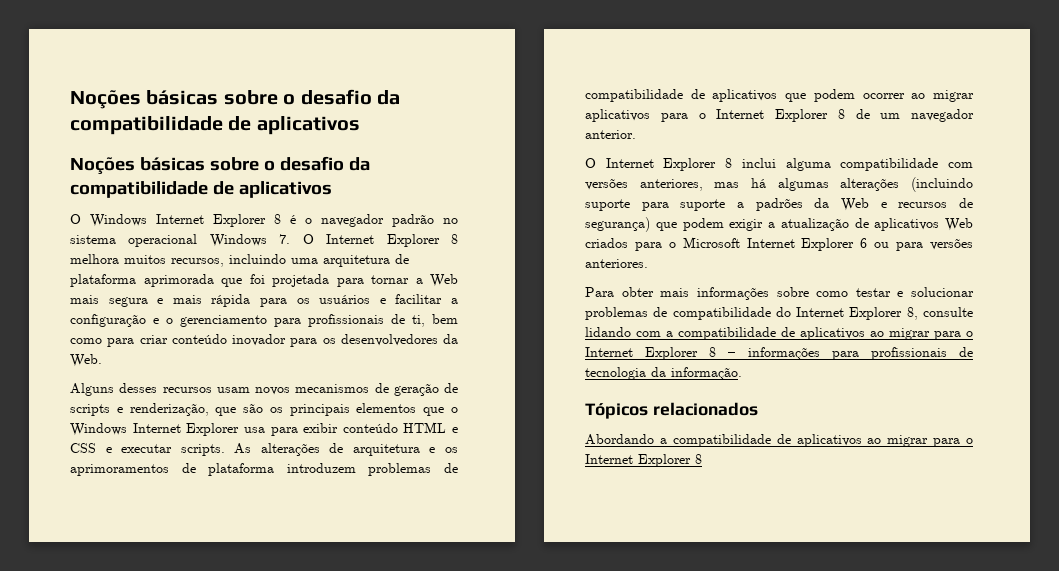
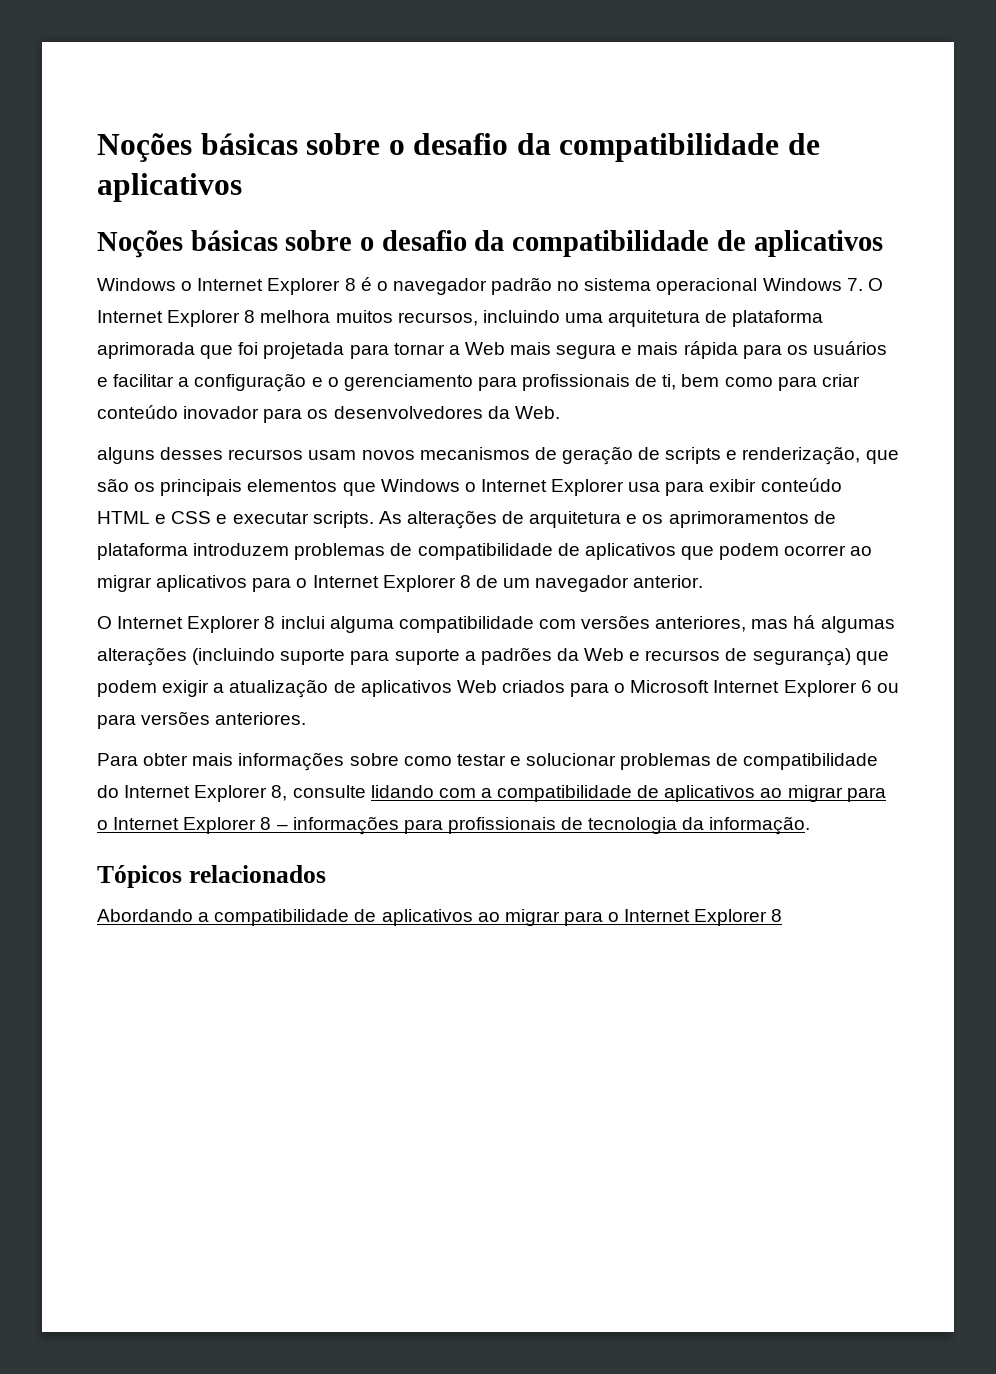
- O Windows Internet Explorer 8 é o navegador padrão no sistema operacional Windows 7. O Internet Explorer 8 melhora muitos recursos, incluindo uma arquitetura de plataforma aprimorada que foi projetada para tornar a Web mais segura e mais rápida para os usuários e facilitar a configuração e o gerenciamento para profissionais de ti, bem como para criar conteúdo inovador para os desenvolvedores da Web.
+ Windows o Internet Explorer 8 é o navegador padrão no sistema operacional Windows 7. O Internet Explorer 8 melhora muitos recursos, incluindo uma arquitetura de plataforma aprimorada que foi projetada para tornar a Web mais segura e mais rápida para os usuários e facilitar a configuração e o gerenciamento para profissionais de ti, bem como para criar conteúdo inovador para os desenvolvedores da Web.
- Alguns desses recursos usam novos mecanismos de geração de scripts e renderização, que são os principais elementos que o Windows Internet Explorer usa para exibir conteúdo HTML e CSS e executar scripts.
+ alguns desses recursos usam novos mecanismos de geração de scripts e renderização, que são os principais elementos que Windows o Internet Explorer usa para exibir conteúdo HTML e CSS e executar scripts.

